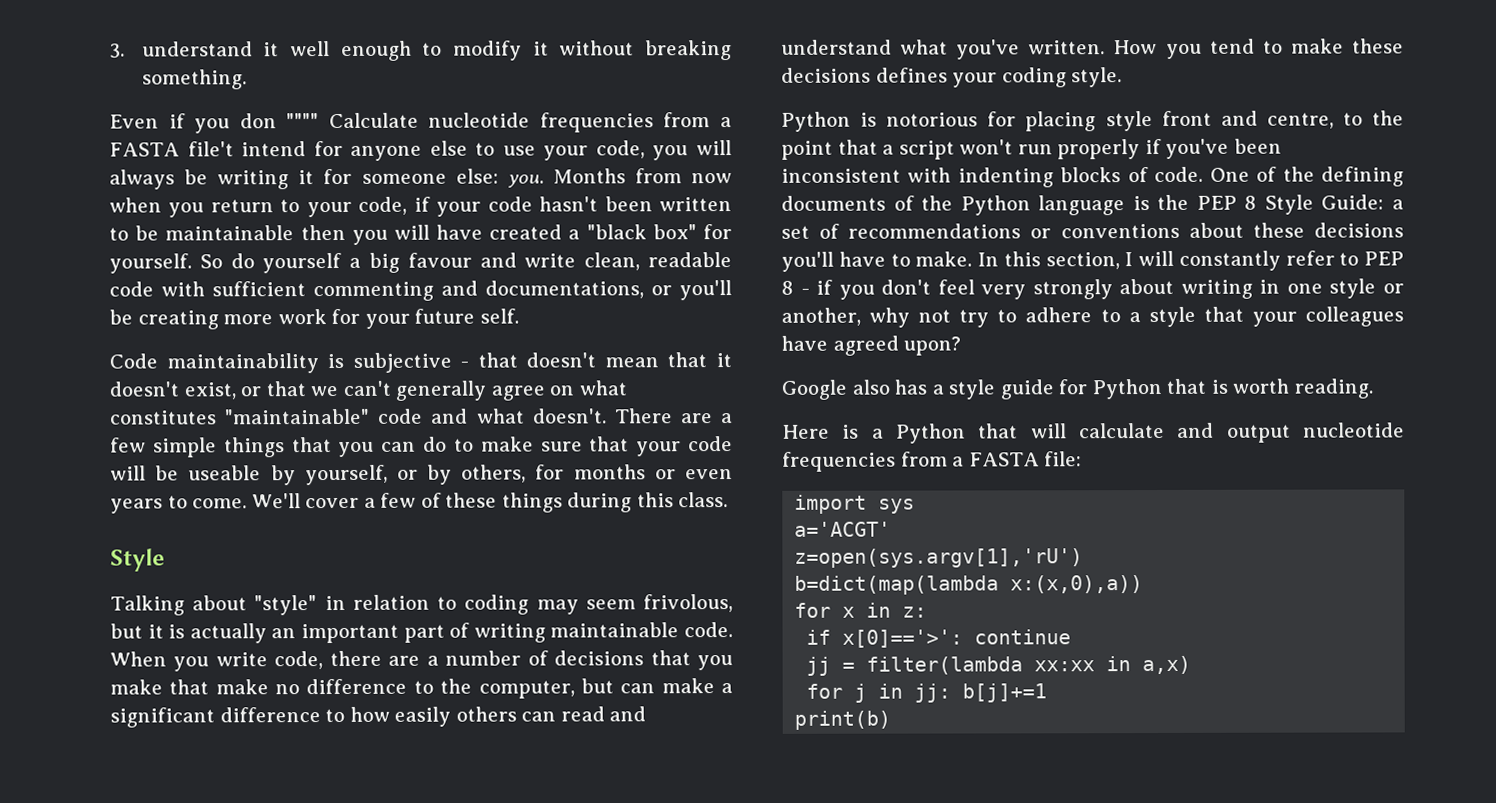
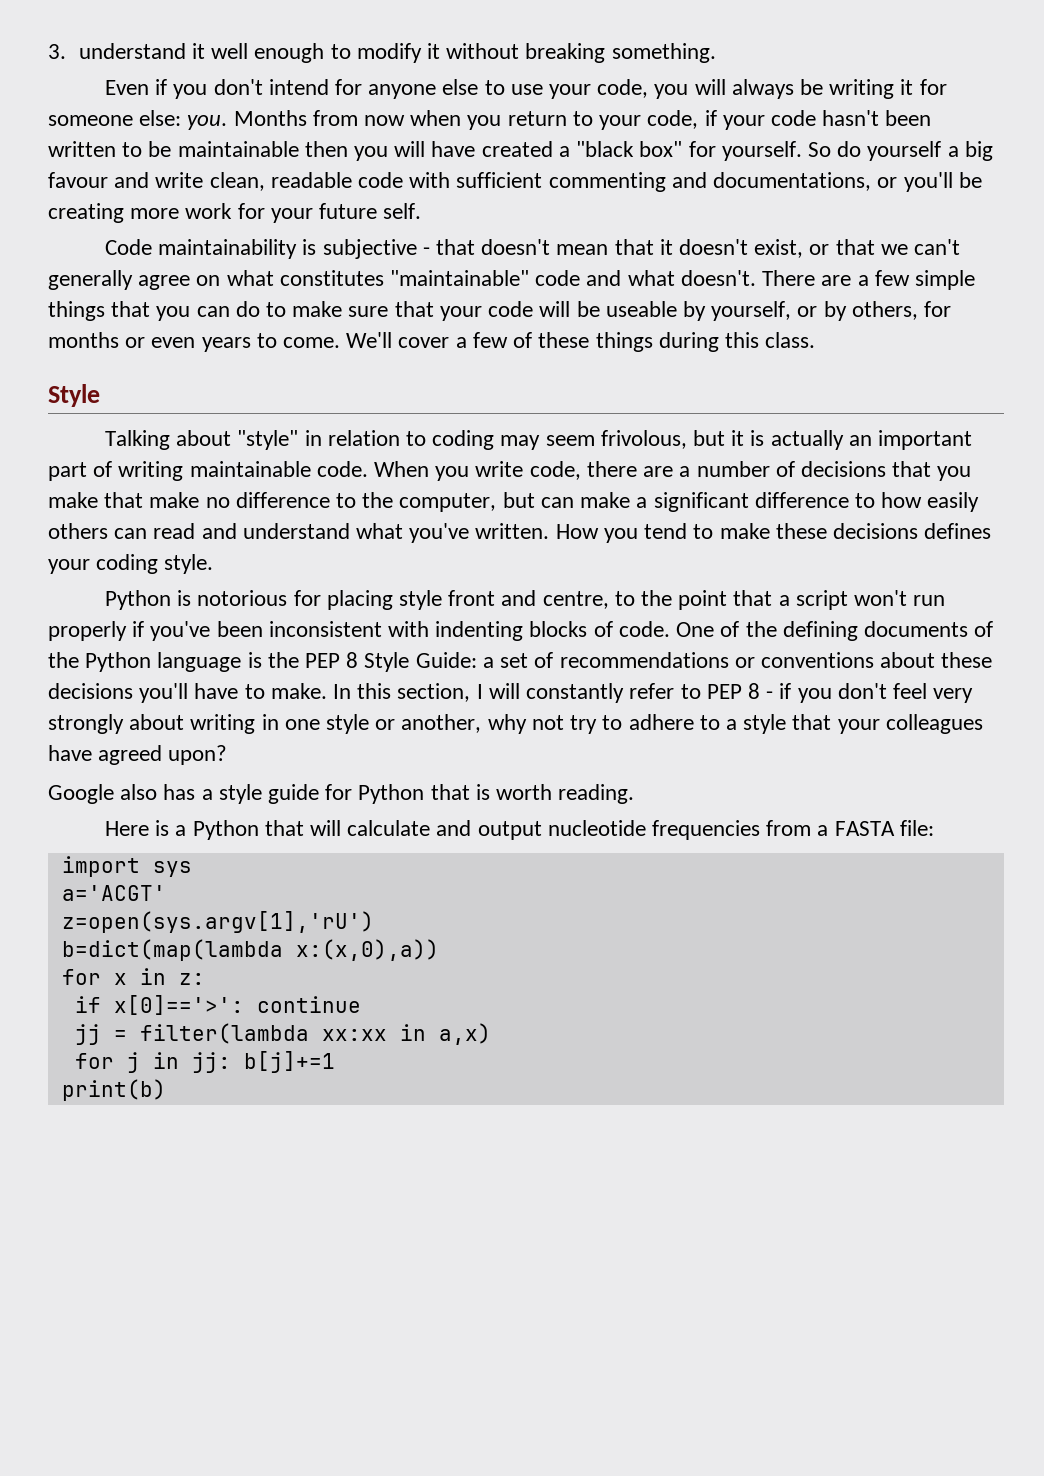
- Even if you don """" Calculate nucleotide frequencies from a FASTA file't intend for anyone else to use your code, you will always be writing it for someone else: you.
+ Even if you don't intend for anyone else to use your code, you will always be writing it for someone else: you.

